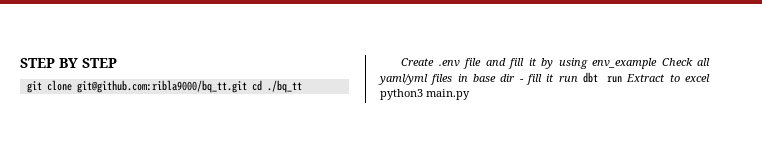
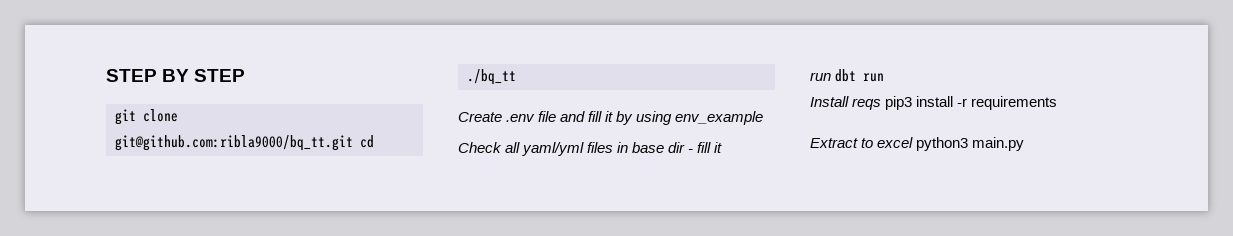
- Create .env file and fill it by using env_example Check all yaml/yml files in base dir - fill it run dbt run Extract to excel python3 main.py
+ Create .env file and fill it by using env_example
+ Check all yaml/yml files in base dir - fill it
+ run dbt run
+ Install reqs pip3 install -r requirements
+ Extract to excel python3 main.py

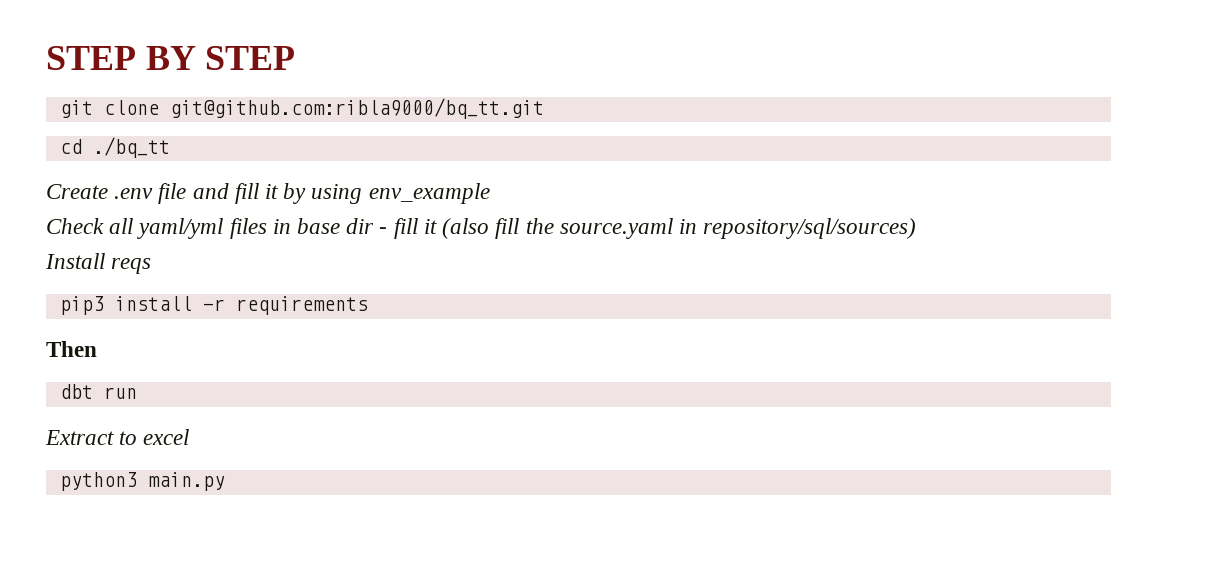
- git clone git@github.com:ribla9000/bq_tt.git cd ./bq_tt
+ git clone git@github.com:ribla9000/bq_tt.git
+ cd ./bq_tt
- Check all yaml/yml files in base dir - fill it
- run dbt run
+ Check all yaml/yml files in base dir - fill it (also fill the source.yaml in repository/sql/sources)
- Install reqs pip3 install -r requirements
+ Install reqs
+ pip3 install -r requirements
+ Then
+ dbt run
- Extract to excel python3 main.py
+ Extract to excel
+ python3 main.py

